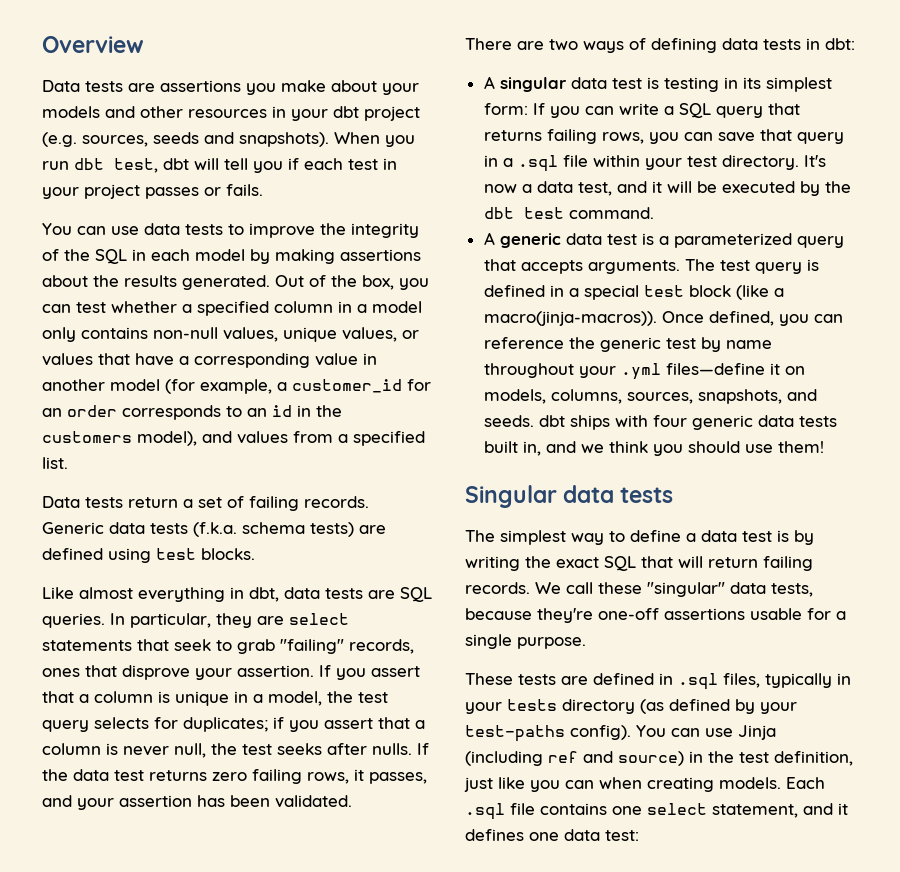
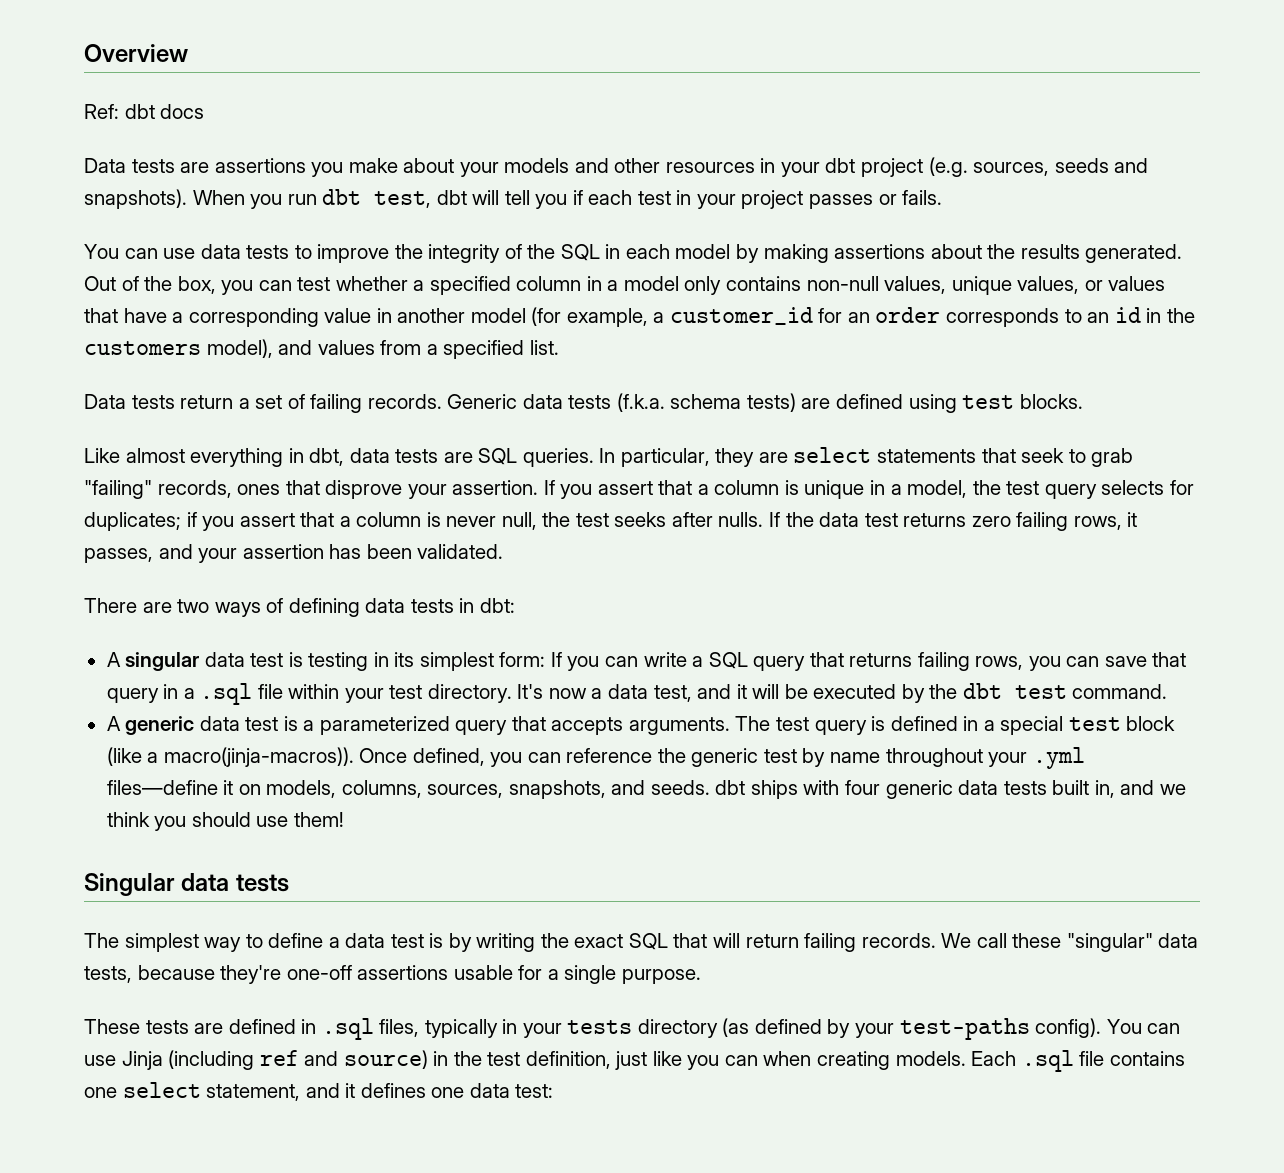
+ Ref: dbt docs

